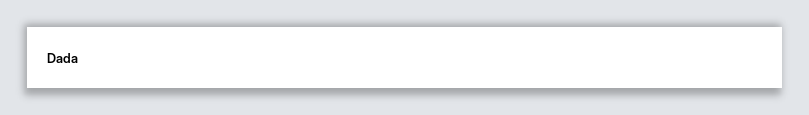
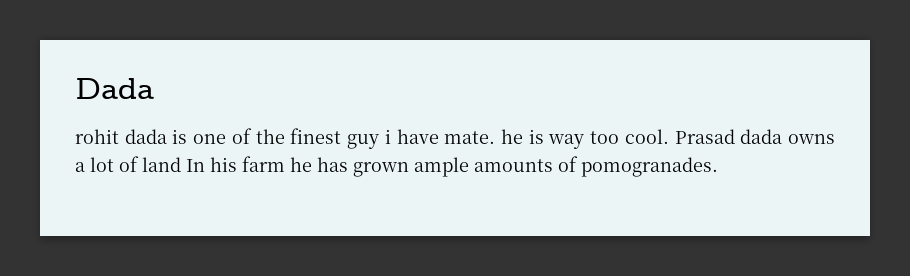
+ rohit dada is one of the finest guy i have mate. he is way too cool. Prasad dada owns a lot of land In his farm he has grown ample amounts of pomogranades.

